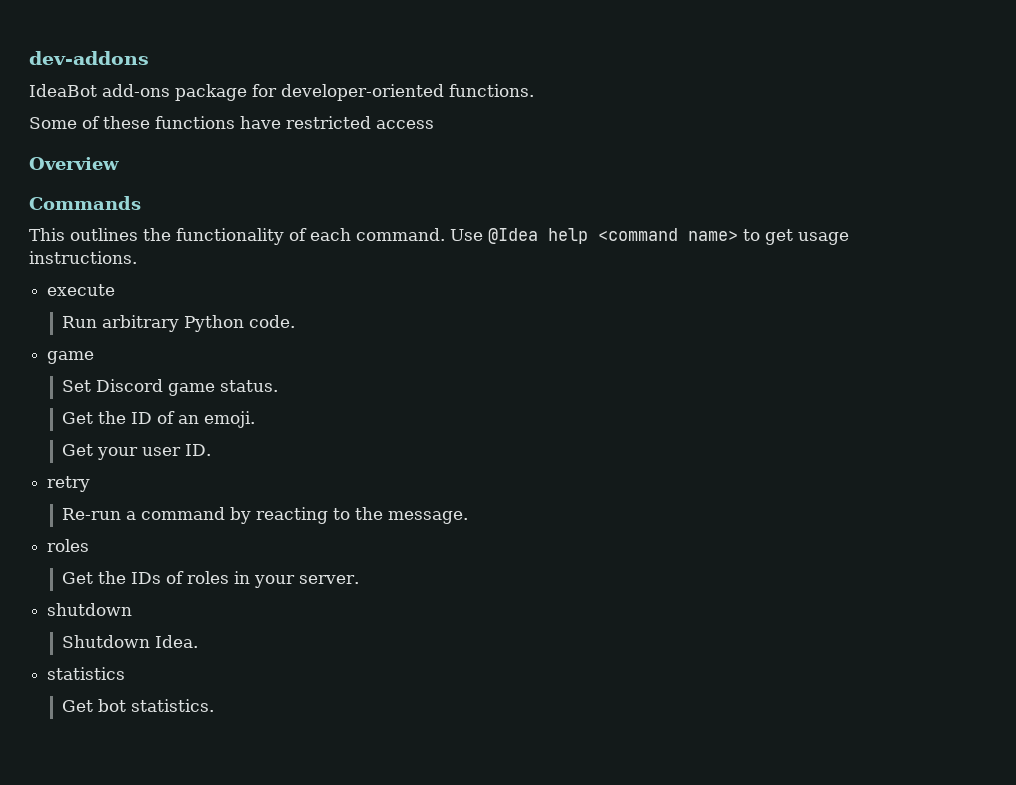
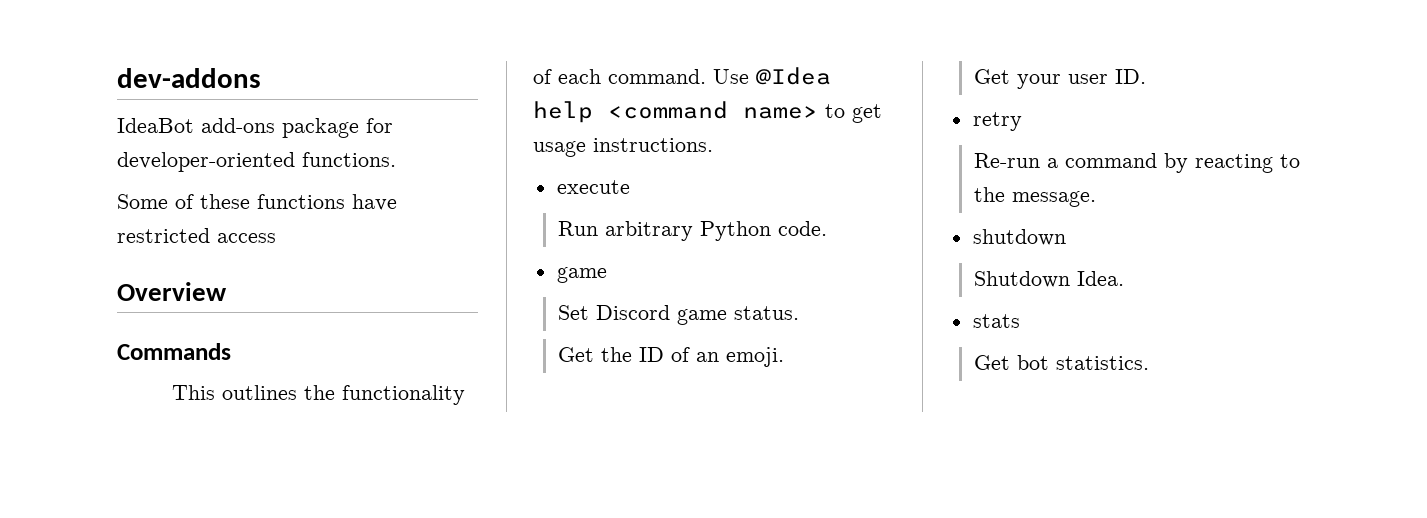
  Re-run a command by reacting to the message.
- roles
- Get the IDs of roles in your server.
- statistics
+ stats

